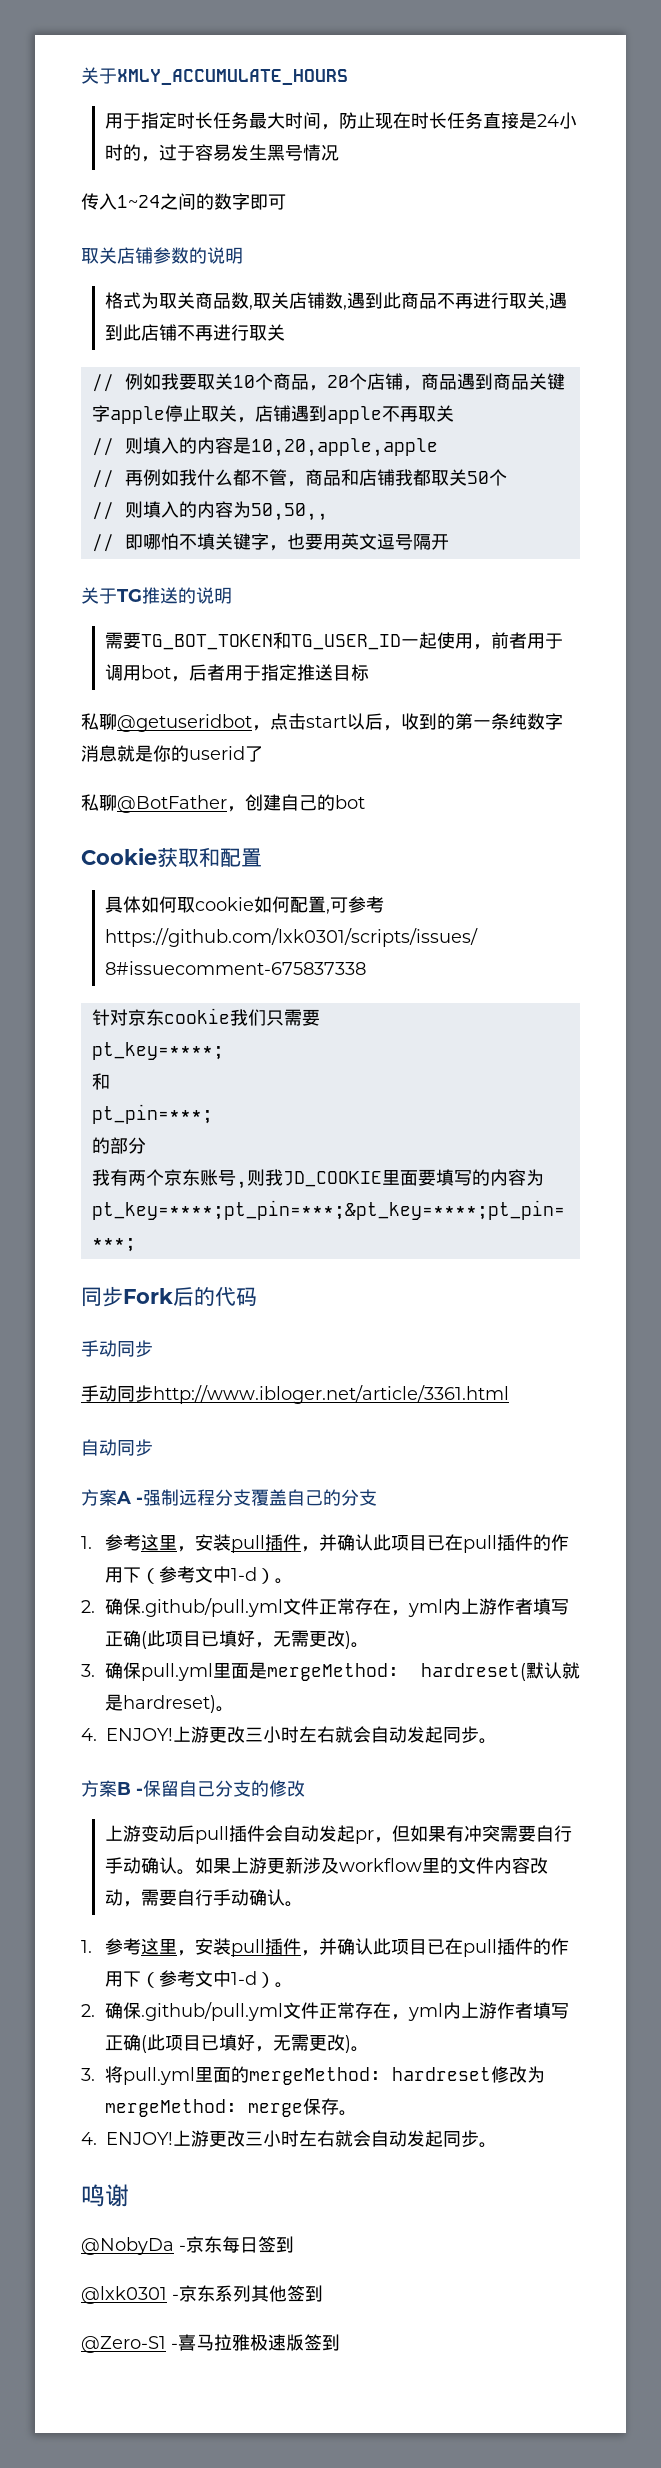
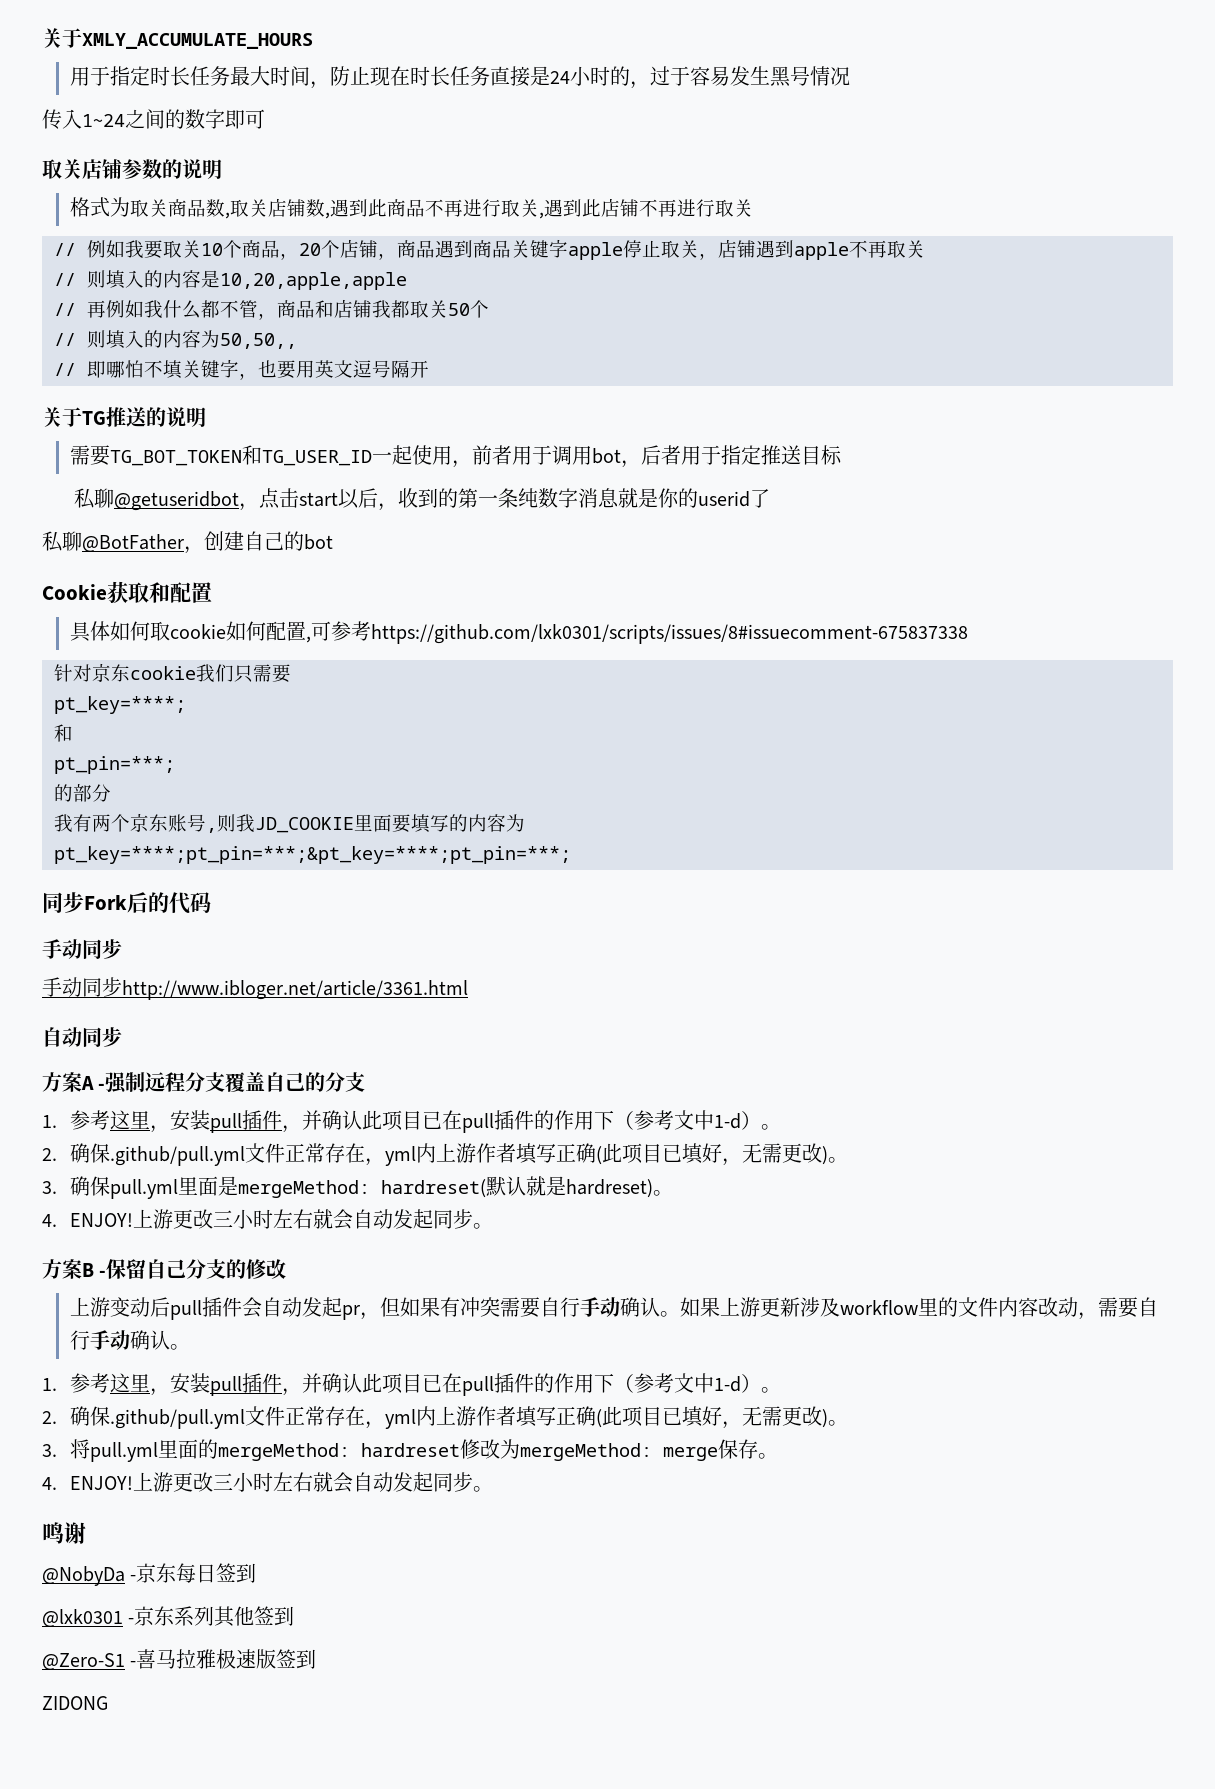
+ ZIDONG

